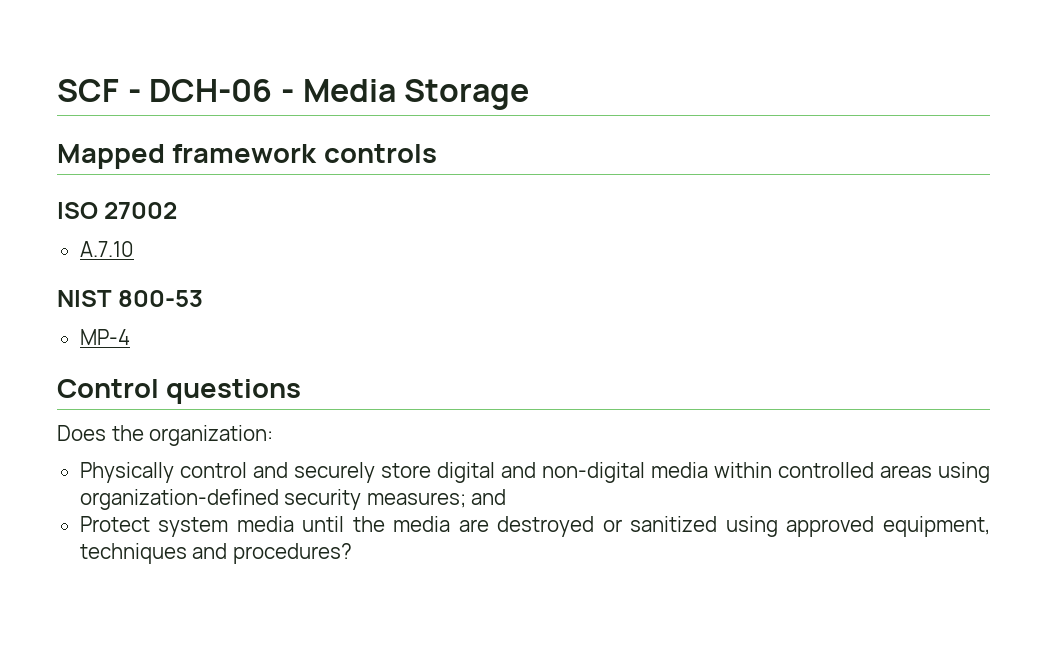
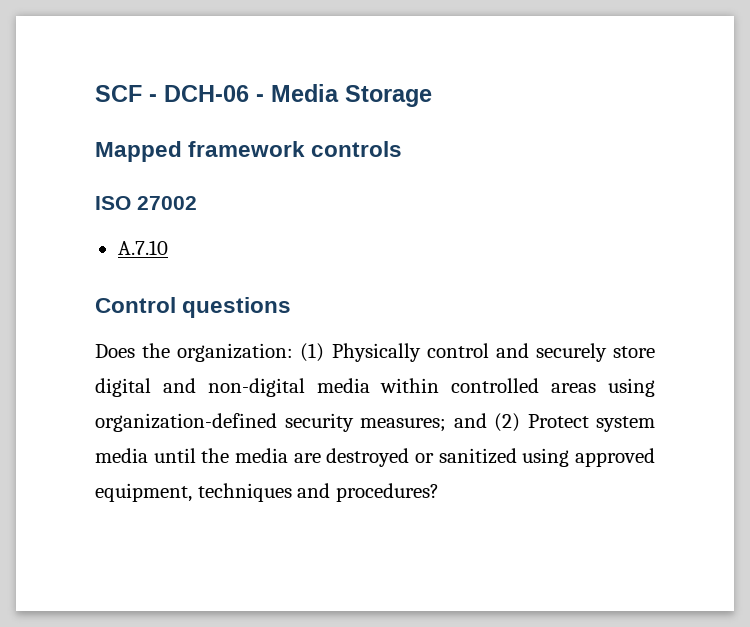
- NIST 800-53
- MP-4
- Does the organization:
- Physically control and securely store digital and non-digital media within controlled areas using organization-defined security measures; and
- Protect system media until the media are destroyed or sanitized using approved equipment, techniques and procedures?
+ Does the organization: (1) Physically control and securely store digital and non-digital media within controlled areas using organization-defined security measures; and (2) Protect system media until the media are destroyed or sanitized using approved equipment, techniques and procedures?

